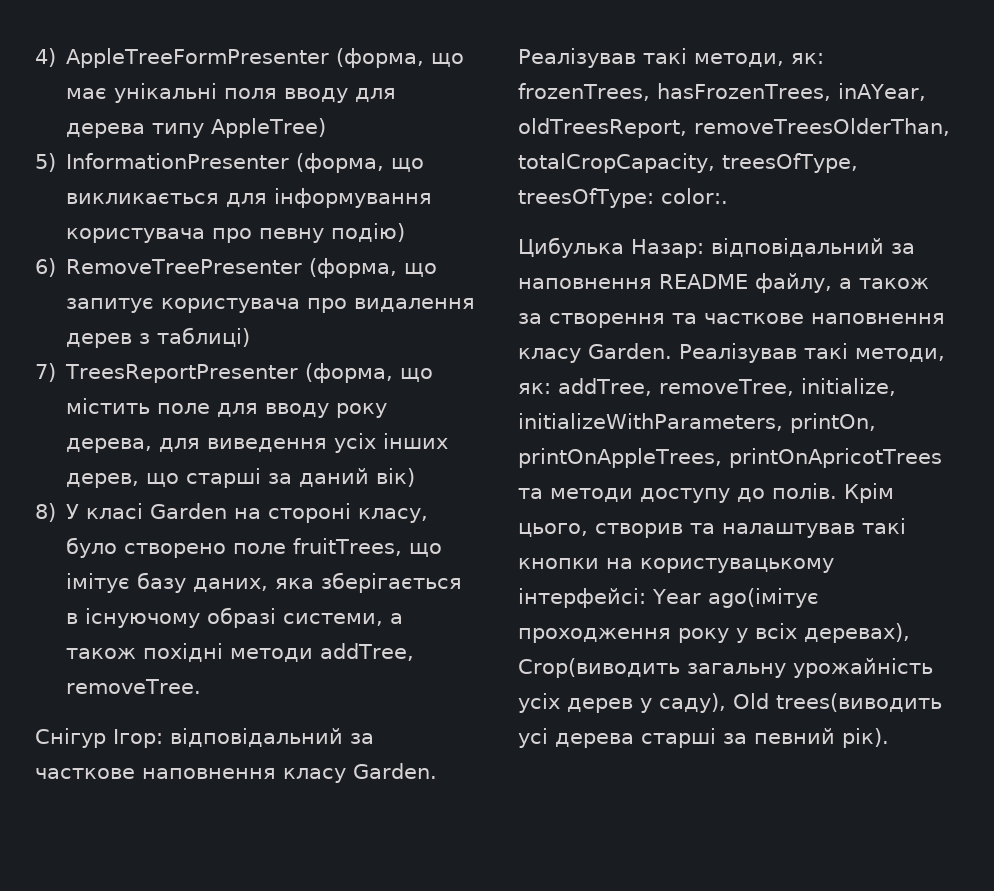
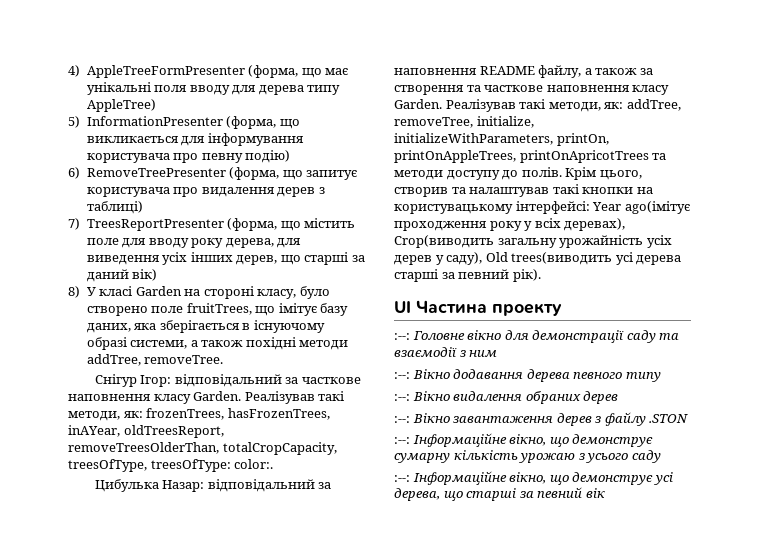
+ UI Частина проекту
+ :--: Головне вікно для демонстрації саду та взаємодії з ним
+ :--: Вікно додавання дерева певного типу
+ :--: Вікно видалення обраних дерев
+ :--: Вікно завантаження дерев з файлу .STON
+ :--: Інформаційне вікно, що демонструє сумарну кількість урожаю з усього саду
+ :--: Інформаційне вікно, що демонструє усі дерева, що старші за певний вік

